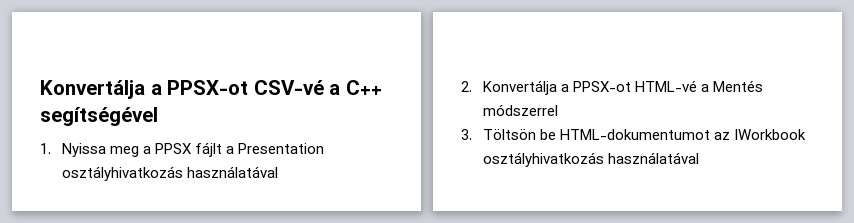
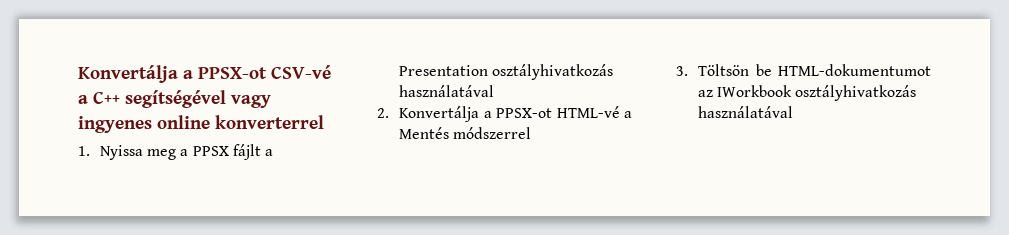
- Konvertálja a PPSX-ot CSV-vé a C++ segítségével
+ Konvertálja a PPSX-ot CSV-vé a C++ segítségével vagy ingyenes online konverterrel

